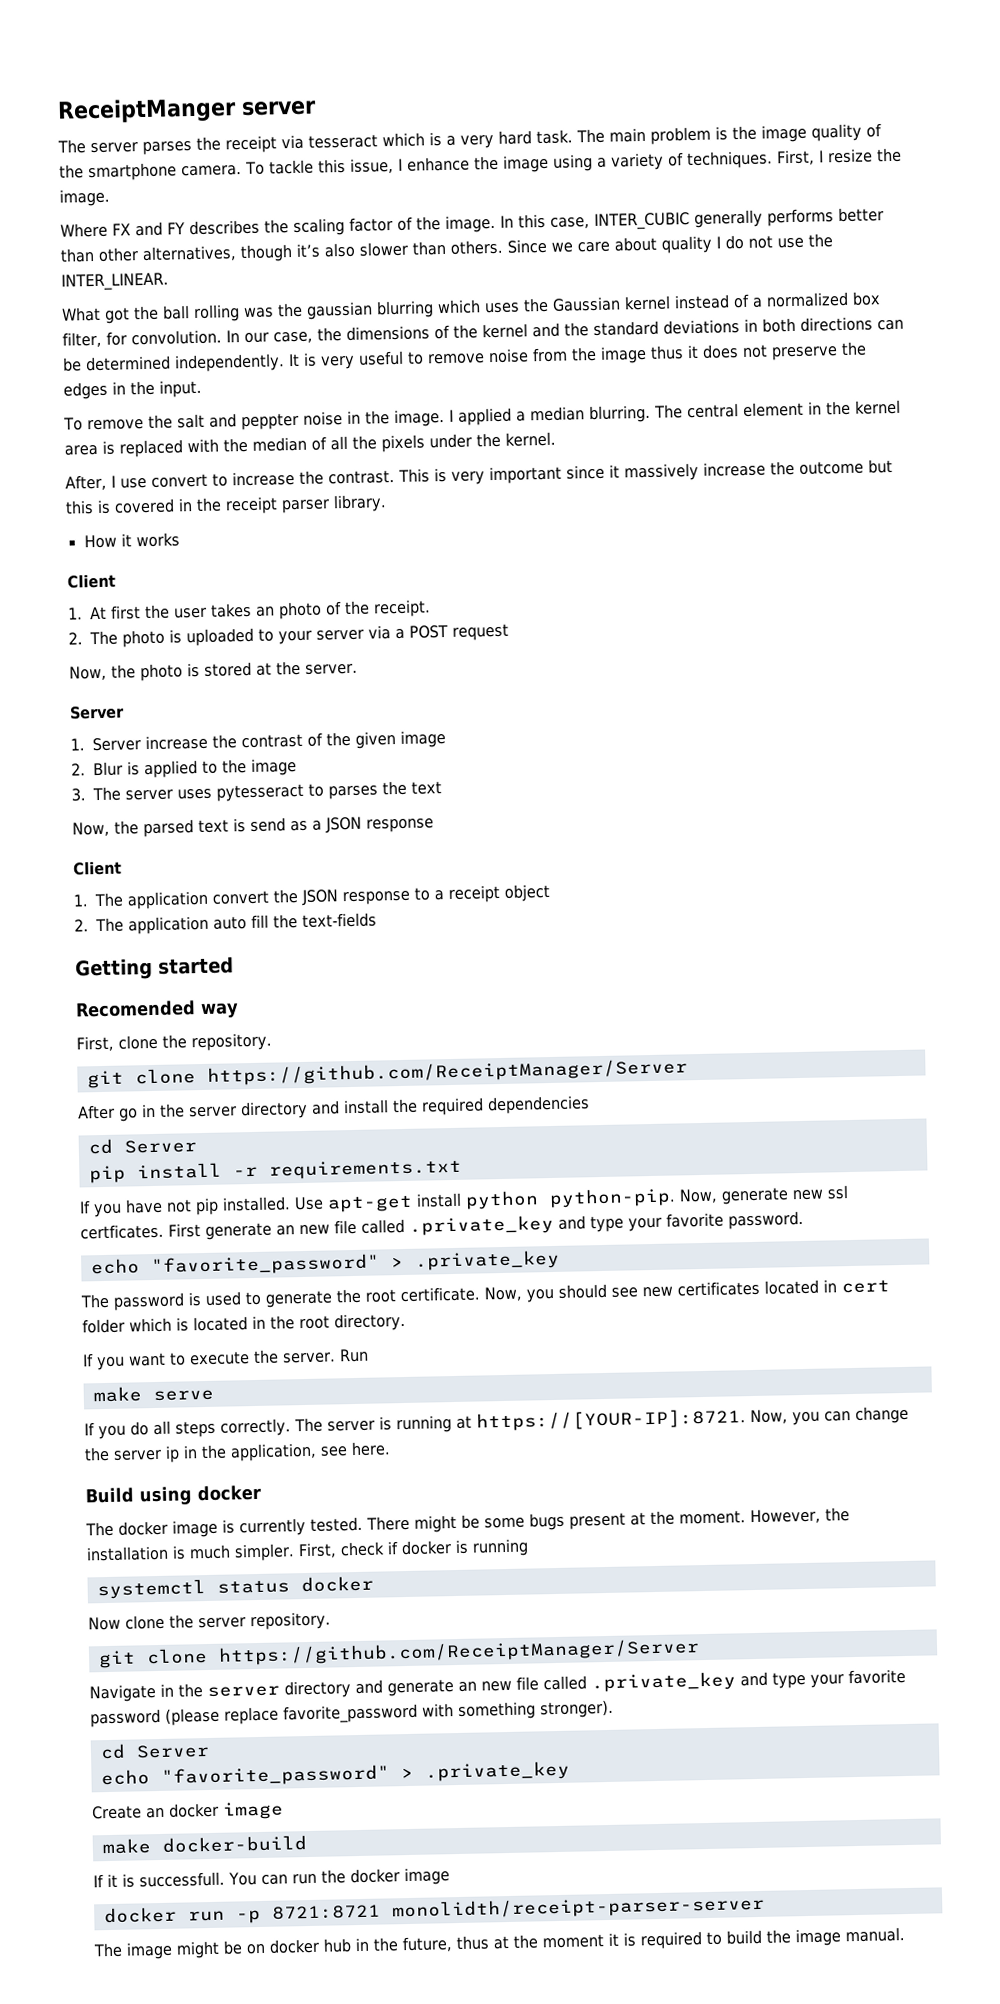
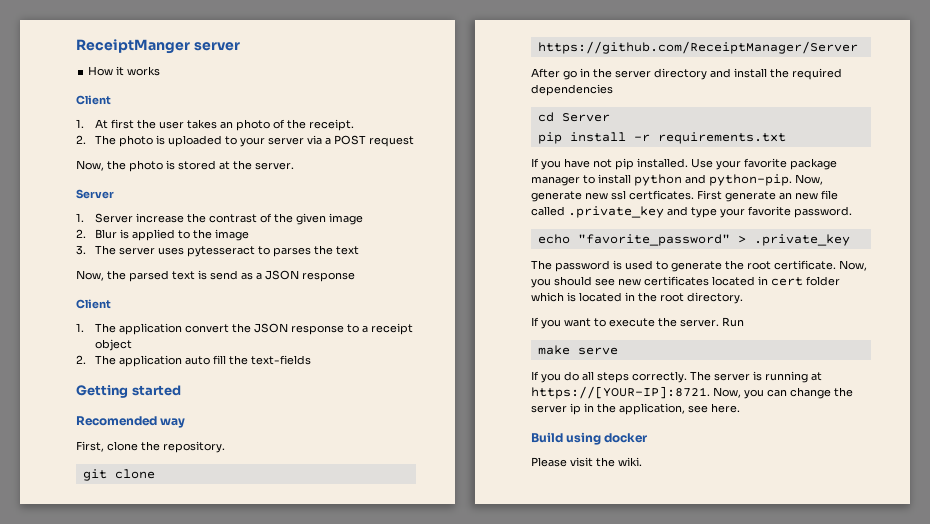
- The server parses the receipt via tesseract which is a very hard task. The main problem is the image quality of the smartphone camera. To tackle this issue, I enhance the image using a variety of techniques. First, I resize the image.
- Where FX and FY describes the scaling factor of the image. In this case, INTER_CUBIC generally performs better than other alternatives, though it’s also slower than others. Since we care about quality I do not use the INTER_LINEAR.
- What got the ball rolling was the gaussian blurring which uses the Gaussian kernel instead of a normalized box filter, for convolution. In our case, the dimensions of the kernel and the standard deviations in both directions can be determined independently. It is very useful to remove noise from the image thus it does not preserve the edges in the input.
- To remove the salt and peppter noise in the image. I applied a median blurring. The central element in the kernel area is replaced with the median of all the pixels under the kernel.
- After, I use convert to increase the contrast. This is very important since it massively increase the outcome but this is covered in the receipt parser library.
- Use apt-get install python python-pip.
+ Use your favorite package manager to install python and python-pip.
- The docker image is currently tested. There might be some bugs present at the moment. However, the installation is much simpler. First, check if docker is running
- systemctl status docker
- Now clone the server repository.
- git clone https://github.com/ReceiptManager/Server
- Navigate in the server directory and generate an new file called .private_key and type your favorite password (please replace favorite_password with something stronger).
- cd Server
- echo "favorite_password" > .private_key
- Create an docker image
- make docker-build
- If it is successfull. You can run the docker image
- docker run -p 8721:8721 monolidth/receipt-parser-server
- The image might be on docker hub in the future, thus at the moment it is required to build the image manual.
+ Please visit the wiki.

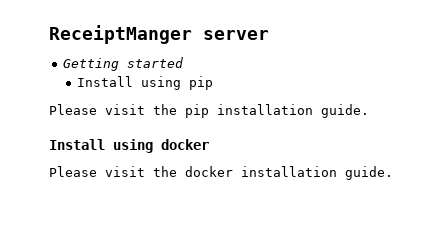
- How it works
- Client
- 1. At first the user takes an photo of the receipt.
- 2. The photo is uploaded to your server via a POST request
- Now, the photo is stored at the server.
- Server
- 1. Server increase the contrast of the given image
- 2. Blur is applied to the image
- 3. The server uses pytesseract to parses the text
- Now, the parsed text is send as a JSON response
- Client
- 1. The application convert the JSON response to a receipt object
- 2. The application auto fill the text-fields
  Getting started
- Recomended way
- First, clone the repository.
- git clone https://github.com/ReceiptManager/Server
- After go in the server directory and install the required dependencies
- cd Server
- pip install -r requirements.txt
- If you have not pip installed. Use your favorite package manager to install python and python-pip. Now, generate new ssl certficates. First generate an new file called .private_key and type your favorite password.
- echo "favorite_password" > .private_key
- The password is used to generate the root certificate. Now, you should see new certificates located in cert folder which is located in the root directory.
- If you want to execute the server. Run
- make serve
- If you do all steps correctly. The server is running at https://[YOUR-IP]:8721. Now, you can change the server ip in the application, see here.
- Build using docker
+ Install using pip
+ Please visit the pip installation guide.
+ Install using docker
- Please visit the wiki.
+ Please visit the docker installation guide.

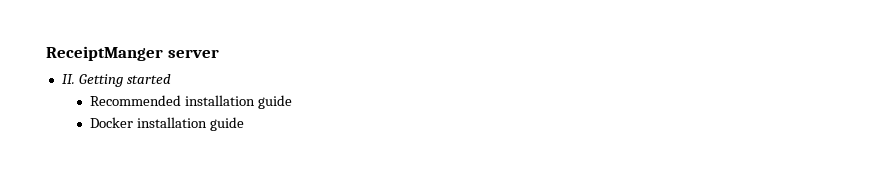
- Getting started
+ II. Getting started
- Install using pip
- Please visit the pip installation guide.
- Install using docker
- Please visit the docker installation guide.
+ Recommended installation guide
+ Docker installation guide

